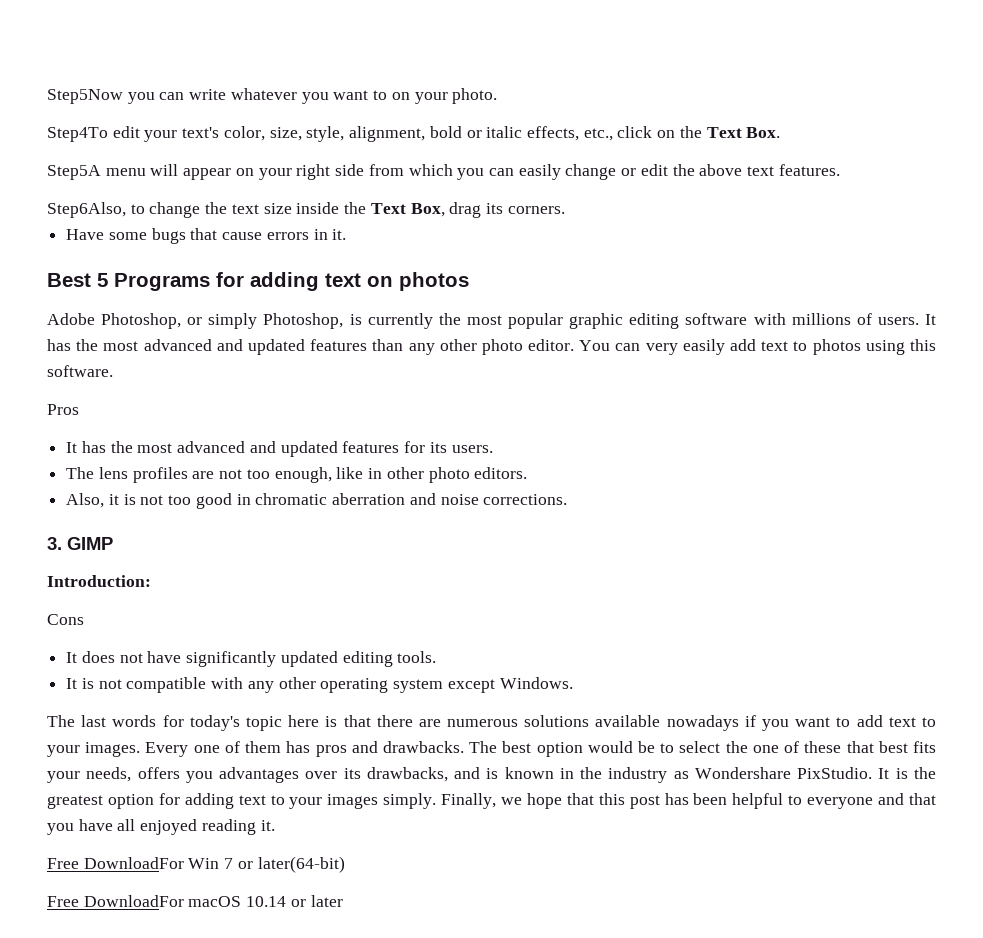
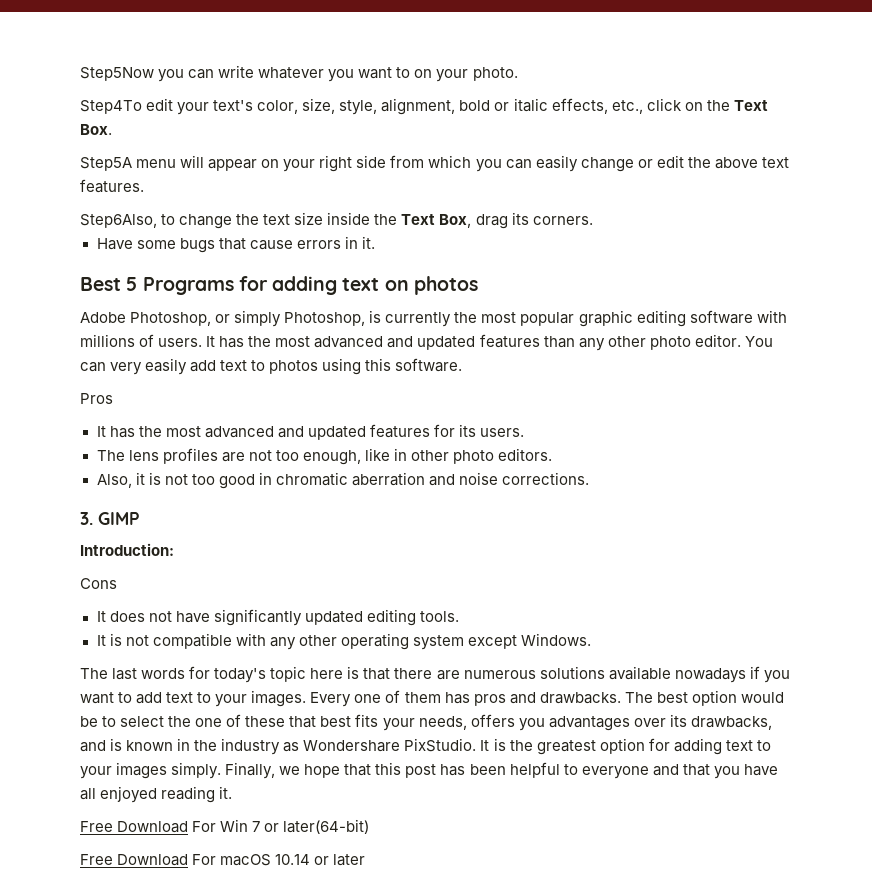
- Free DownloadFor Win 7 or later(64-bit)
+ Free Download For Win 7 or later(64-bit)
- Free DownloadFor macOS 10.14 or later
+ Free Download For macOS 10.14 or later

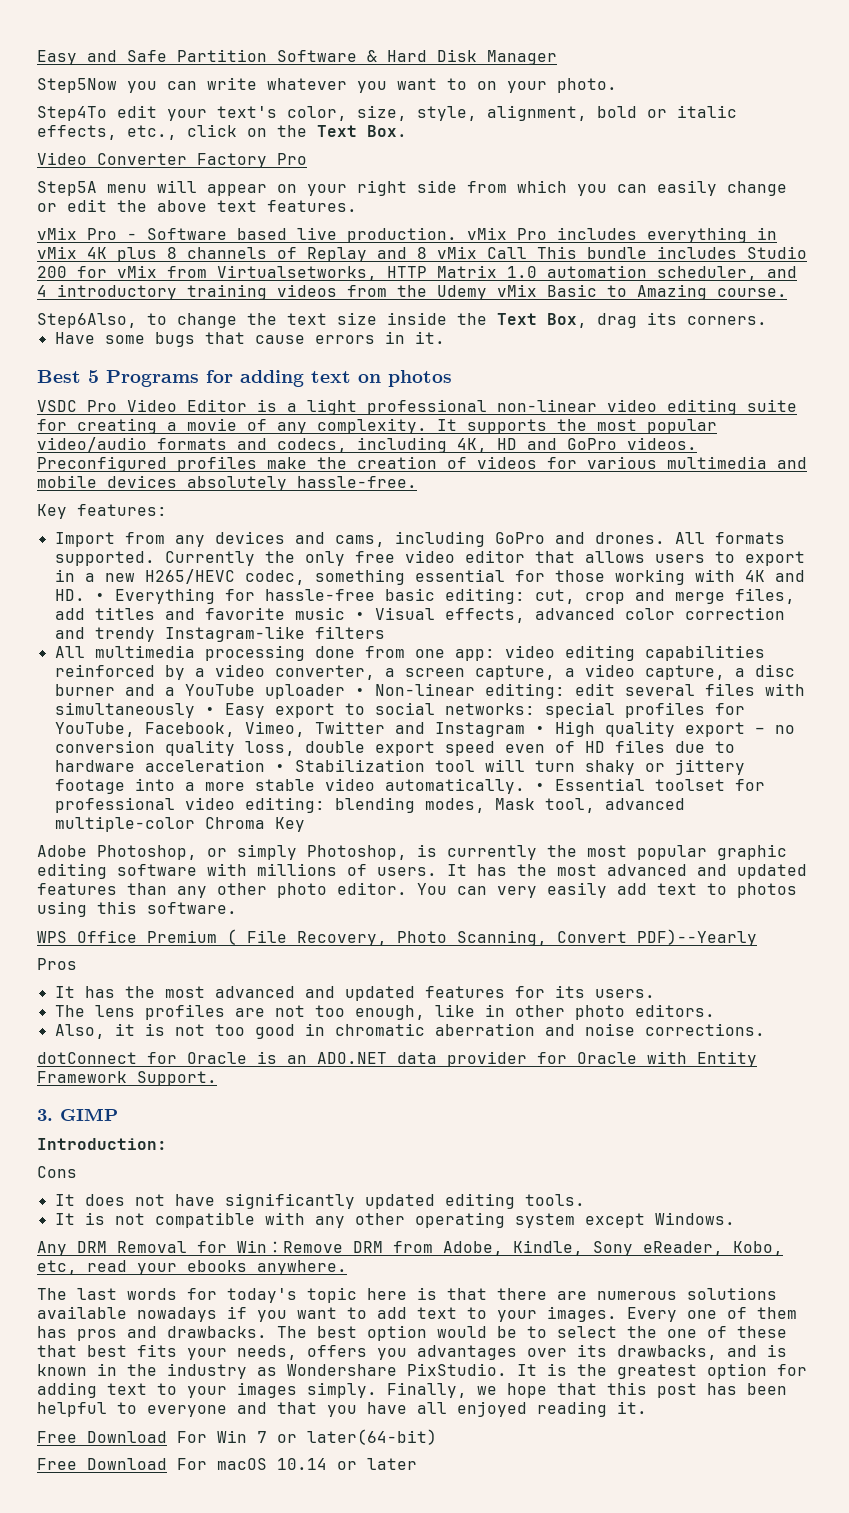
+ Easy and Safe Partition Software & Hard Disk Manager
+ Video Converter Factory Pro
+ vMix Pro - Software based live production. vMix Pro includes everything in vMix 4K plus 8 channels of Replay and 8 vMix Call This bundle includes Studio 200 for vMix from Virtualsetworks, HTTP Matrix 1.0 automation scheduler, and 4 introductory training videos from the Udemy vMix Basic to Amazing course.
+ VSDC Pro Video Editor is a light professional non-linear video editing suite for creating a movie of any complexity. It supports the most popular video/audio formats and codecs, including 4K, HD and GoPro videos. Preconfigured profiles make the creation of videos for various multimedia and mobile devices absolutely hassle-free.
+ Key features:
+ Import from any devices and cams, including GoPro and drones. All formats supported. Сurrently the only free video editor that allows users to export in a new H265/HEVC codec, something essential for those working with 4K and HD. • Everything for hassle-free basic editing: cut, crop and merge files, add titles and favorite music • Visual effects, advanced color correction and trendy Instagram-like filters
+ All multimedia processing done from one app: video editing capabilities reinforced by a video converter, a screen capture, a video capture, a disc burner and a YouTube uploader • Non-linear editing: edit several files with simultaneously • Easy export to social networks: special profiles for YouTube, Facebook, Vimeo, Twitter and Instagram • High quality export – no conversion quality loss, double export speed even of HD files due to hardware acceleration • Stabilization tool will turn shaky or jittery footage into a more stable video automatically. • Essential toolset for professional video editing: blending modes, Mask tool, advanced multiple-color Chroma Key
+ WPS Office Premium ( File Recovery, Photo Scanning, Convert PDF)--Yearly
+ dotConnect for Oracle is an ADO.NET data provider for Oracle with Entity Framework Support.
+ Any DRM Removal for Win：Remove DRM from Adobe, Kindle, Sony eReader, Kobo, etc, read your ebooks anywhere.

